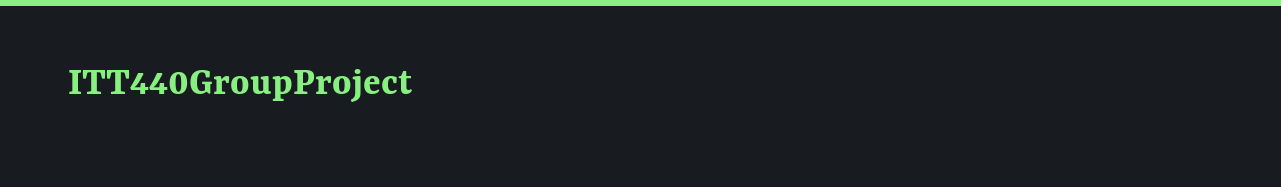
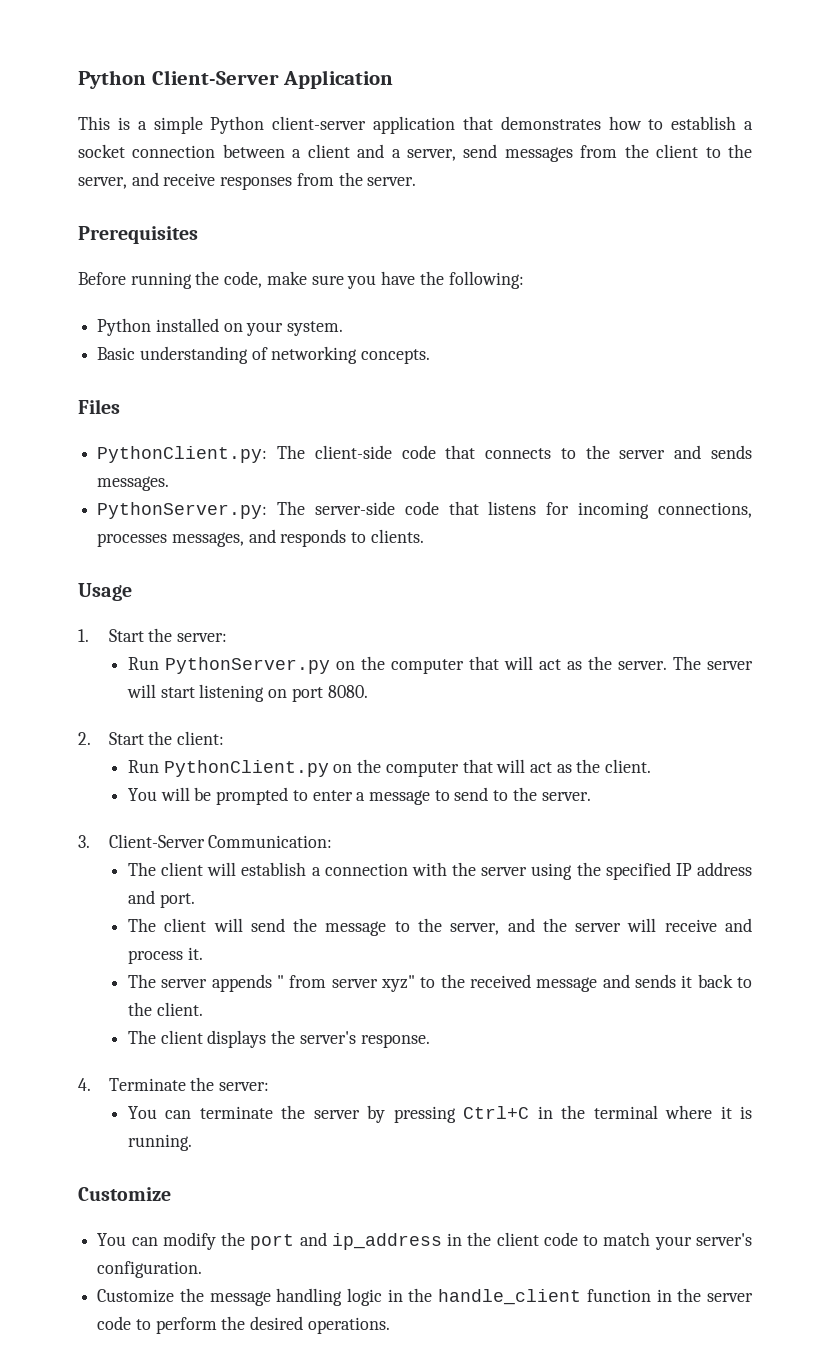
- ITT440GroupProject
+ Python Client-Server Application
+ This is a simple Python client-server application that demonstrates how to establish a socket connection between a client and a server, send messages from the client to the server, and receive responses from the server.
+ Prerequisites
+ Before running the code, make sure you have the following:
+ Python installed on your system.
+ Basic understanding of networking concepts.
+ Files
+ PythonClient.py: The client-side code that connects to the server and sends messages.
+ PythonServer.py: The server-side code that listens for incoming connections, processes messages, and responds to clients.
+ Usage
+ 1. Start the server:
+ Run PythonServer.py on the computer that will act as the server. The server will start listening on port 8080.
+ 2. Start the client:
+ Run PythonClient.py on the computer that will act as the client.
+ You will be prompted to enter a message to send to the server.
+ 3. Client-Server Communication:
+ The client will establish a connection with the server using the specified IP address and port.
+ The client will send the message to the server, and the server will receive and process it.
+ The server appends " from server xyz" to the received message and sends it back to the client.
+ The client displays the server's response.
+ 4. Terminate the server:
+ You can terminate the server by pressing Ctrl+C in the terminal where it is running.
+ Customize
+ You can modify the port and ip_address in the client code to match your server's configuration.
+ Customize the message handling logic in the handle_client function in the server code to perform the desired operations.

